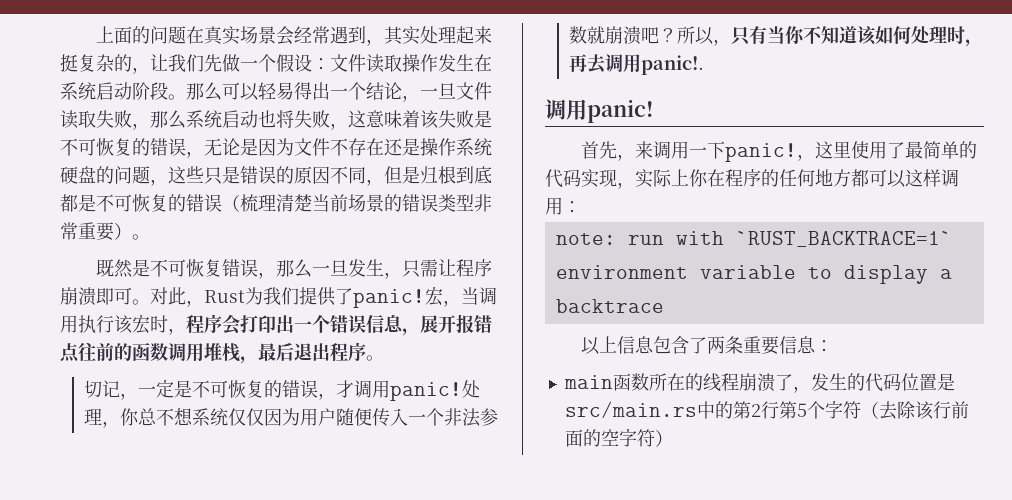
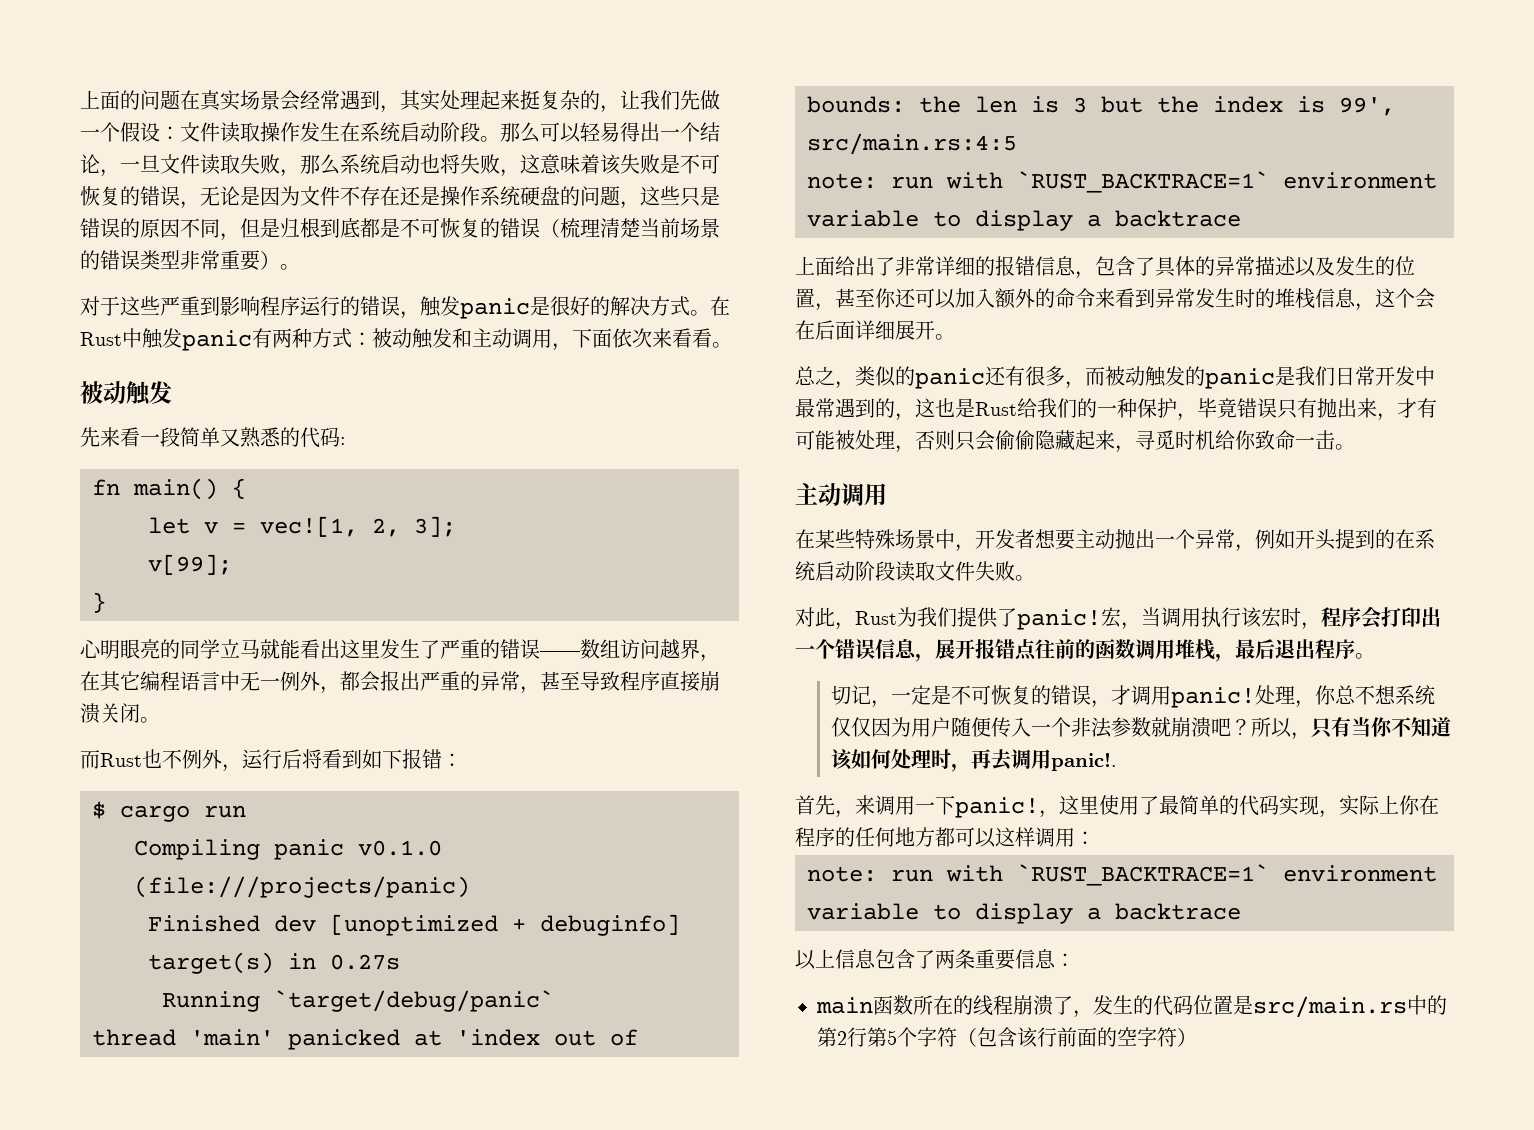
- 既然是不可恢复错误，那么一旦发生，只需让程序崩溃即可。对此，Rust为我们提供了panic!
+ 对于这些严重到影响程序运行的错误，触发panic是很好的解决方式。在Rust中触发panic有两种方式：被动触发和主动调用，下面依次来看看。
+ 被动触发
+ 先来看一段简单又熟悉的代码:
+ fn main() {
+ let v = vec![1, 2, 3];
+ v[99];
+ }
+ 心明眼亮的同学立马就能看出这里发生了严重的错误——数组访问越界，在其它编程语言中无一例外，都会报出严重的异常，甚至导致程序直接崩溃关闭。
+ 而Rust也不例外，运行后将看到如下报错：
+ $ cargo run
+ Compiling panic v0.1.0 (file:///projects/panic)
+ Finished dev [unoptimized + debuginfo] target(s) in 0.27s
+ Running `target/debug/panic`
+ thread 'main' panicked at 'index out of bounds: the len is 3 but the index is 99', src/main.rs:4:5
+ note: run with `RUST_BACKTRACE=1` environment variable to display a backtrace
+ 上面给出了非常详细的报错信息，包含了具体的异常描述以及发生的位置，甚至你还可以加入额外的命令来看到异常发生时的堆栈信息，这个会在后面详细展开。
+ 总之，类似的panic还有很多，而被动触发的panic是我们日常开发中最常遇到的，这也是Rust给我们的一种保护，毕竟错误只有抛出来，才有可能被处理，否则只会偷偷隐藏起来，寻觅时机给你致命一击。
+ 主动调用
+ 在某些特殊场景中，开发者想要主动抛出一个异常，例如开头提到的在系统启动阶段读取文件失败。
+ 对此，Rust为我们提供了panic!
  所以，只有当你不知道该如何处理时，再去调用panic!.
- 调用panic!
- main函数所在的线程崩溃了，发生的代码位置是src/main.rs中的第2行第5个字符（去除该行前面的空字符）
+ main函数所在的线程崩溃了，发生的代码位置是src/main.rs中的第2行第5个字符（包含该行前面的空字符）

